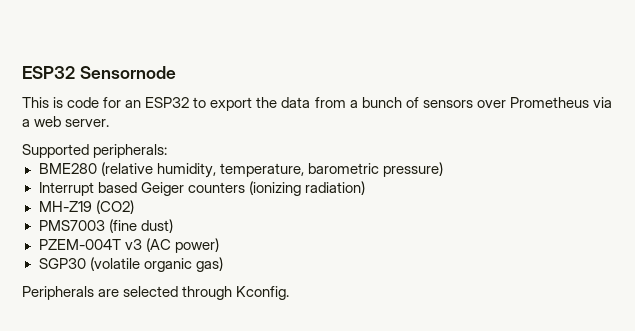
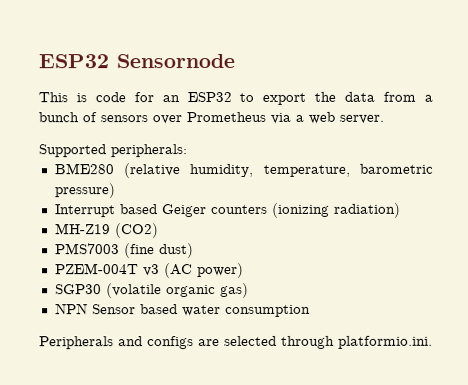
+ NPN Sensor based water consumption
- Peripherals are selected through Kconfig.
+ Peripherals and configs are selected through platformio.ini.

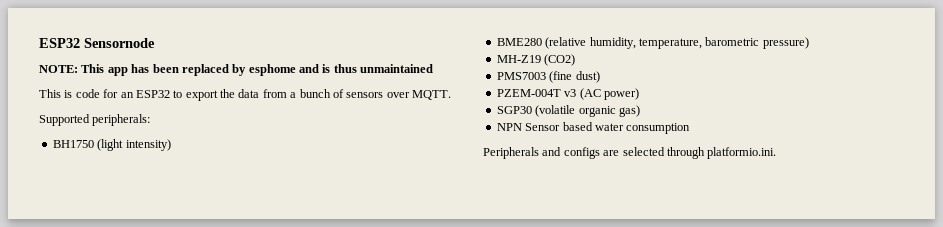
+ NOTE: This app has been replaced by esphome and is thus unmaintained
- This is code for an ESP32 to export the data from a bunch of sensors over Prometheus via a web server.
+ This is code for an ESP32 to export the data from a bunch of sensors over MQTT.
+ BH1750 (light intensity)
- Interrupt based Geiger counters (ionizing radiation)

